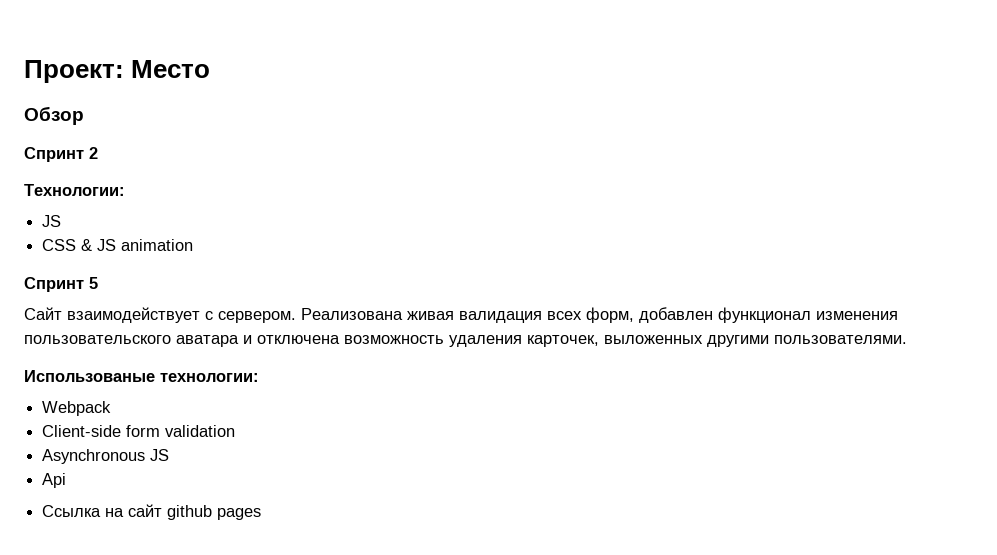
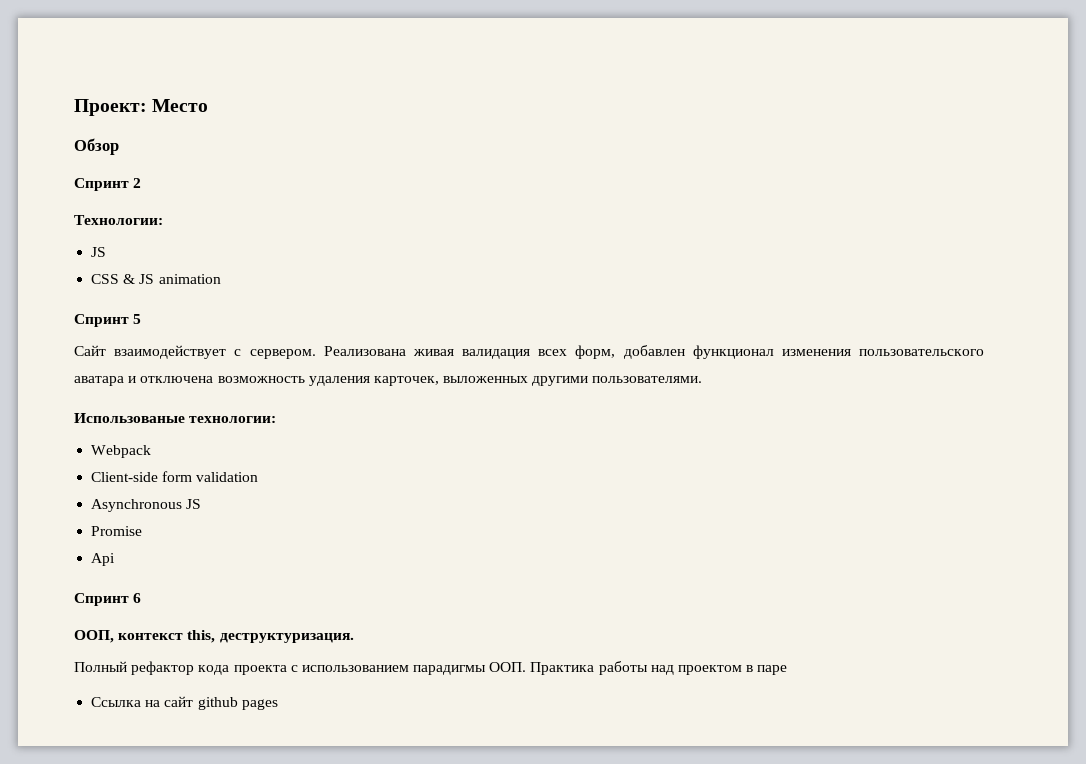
+ Promise
+ Спринт 6
+ ООП, контекст this, деструктуризация.
+ Полный рефактор кода проекта с использованием парадигмы ООП. Практика работы над проектом в паре

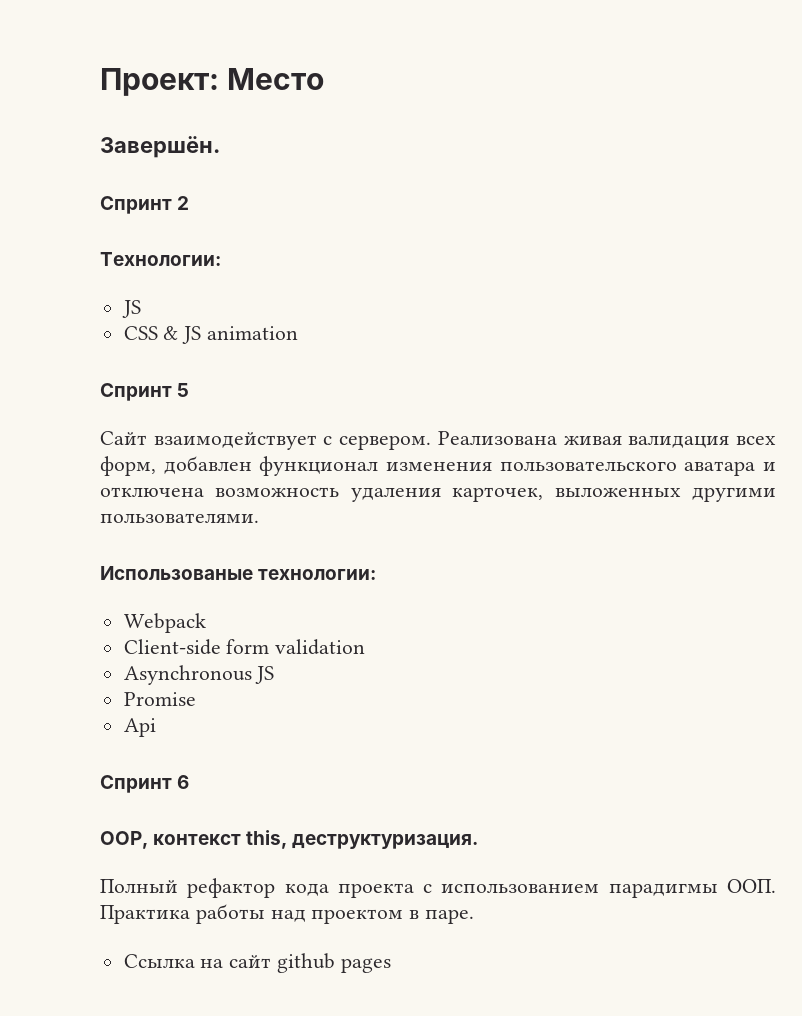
- Обзор
+ Завершён.
- ООП, контекст this, деструктуризация.
+ OOP, контекст this, деструктуризация.
- Полный рефактор кода проекта с использованием парадигмы ООП. Практика работы над проектом в паре
+ Полный рефактор кода проекта с использованием парадигмы ООП. Практика работы над проектом в паре.

